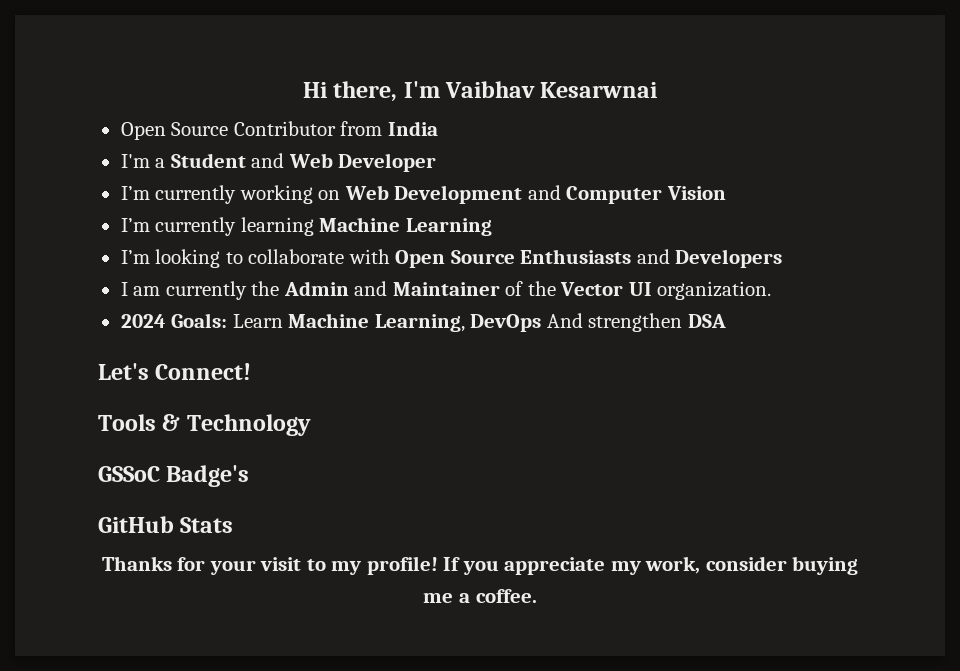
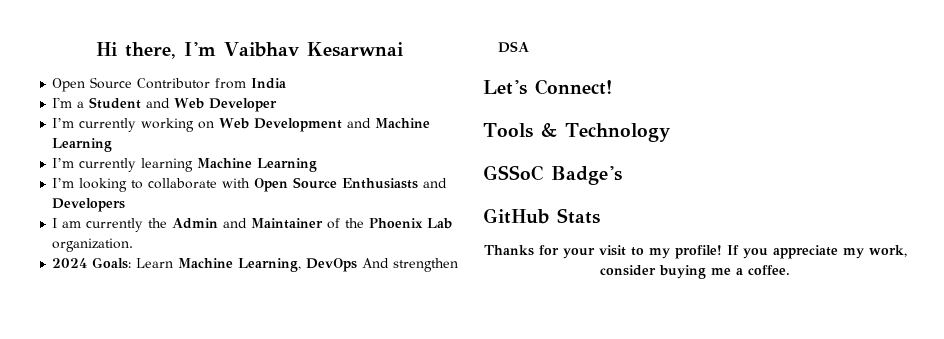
- I’m currently working on Web Development and Computer Vision
+ I’m currently working on Web Development and Machine Learning
- I am currently the Admin and Maintainer of the Vector UI organization.
+ I am currently the Admin and Maintainer of the Phoenix Lab organization.

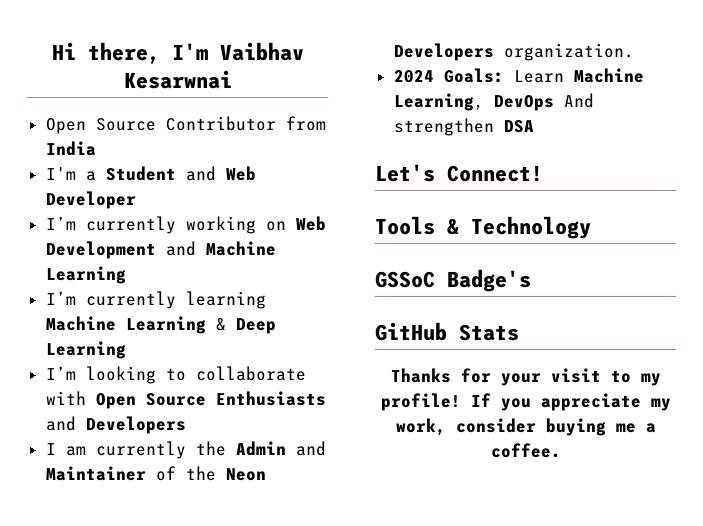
- I’m currently learning Machine Learning
+ I’m currently learning Machine Learning & Deep Learning
- I am currently the Admin and Maintainer of the Phoenix Lab organization.
+ I am currently the Admin and Maintainer of the Neon Developers organization.

